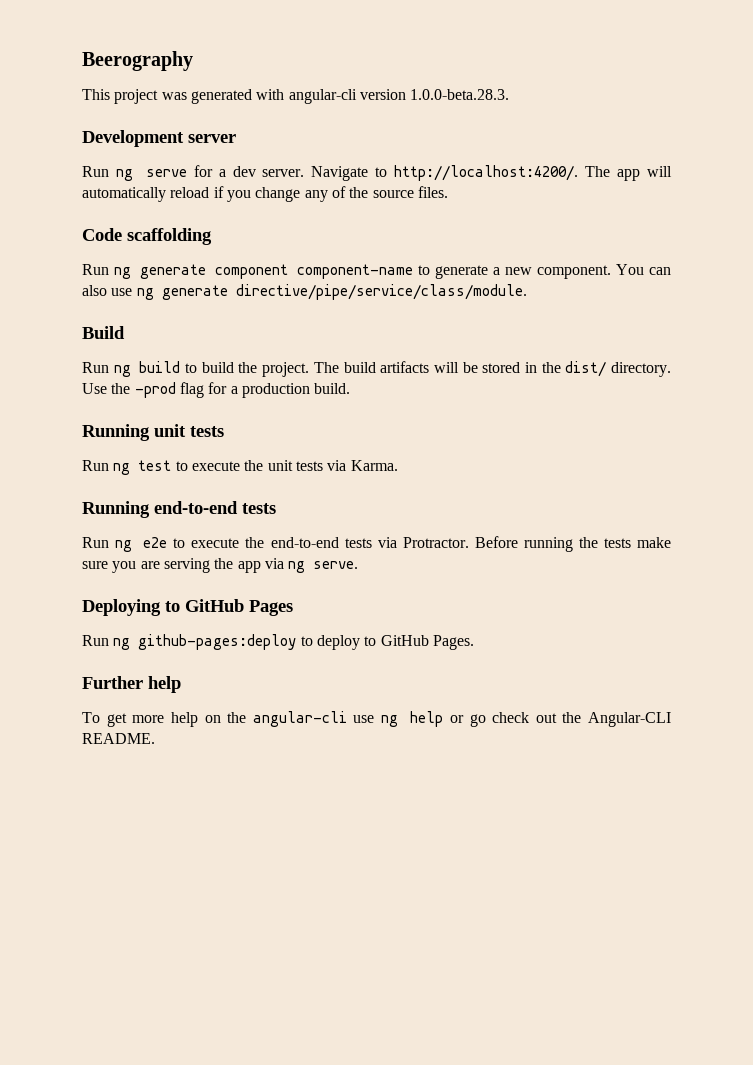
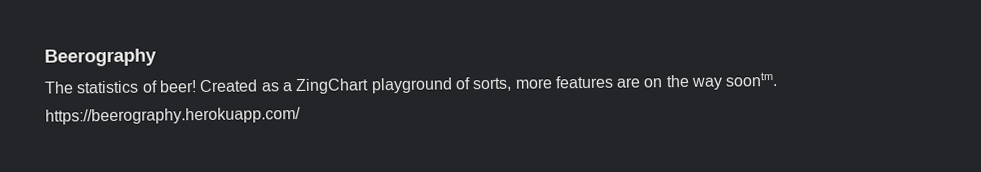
- This project was generated with angular-cli version 1.0.0-beta.28.3.
- Development server
- Run ng serve for a dev server. Navigate to http://localhost:4200/. The app will automatically reload if you change any of the source files.
- Code scaffolding
- Run ng generate component component-name to generate a new component. You can also use ng generate directive/pipe/service/class/module.
- Build
- Run ng build to build the project. The build artifacts will be stored in the dist/ directory. Use the -prod flag for a production build.
- Running unit tests
- Run ng test to execute the unit tests via Karma.
- Running end-to-end tests
- Run ng e2e to execute the end-to-end tests via Protractor. Before running the tests make sure you are serving the app via ng serve.
- Deploying to GitHub Pages
- Run ng github-pages:deploy to deploy to GitHub Pages.
- Further help
- To get more help on the angular-cli use ng help or go check out the Angular-CLI README.
+ The statistics of beer! Created as a ZingChart playground of sorts, more features are on the way soontm.
+ https://beerography.herokuapp.com/

